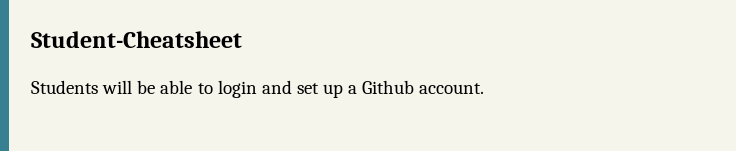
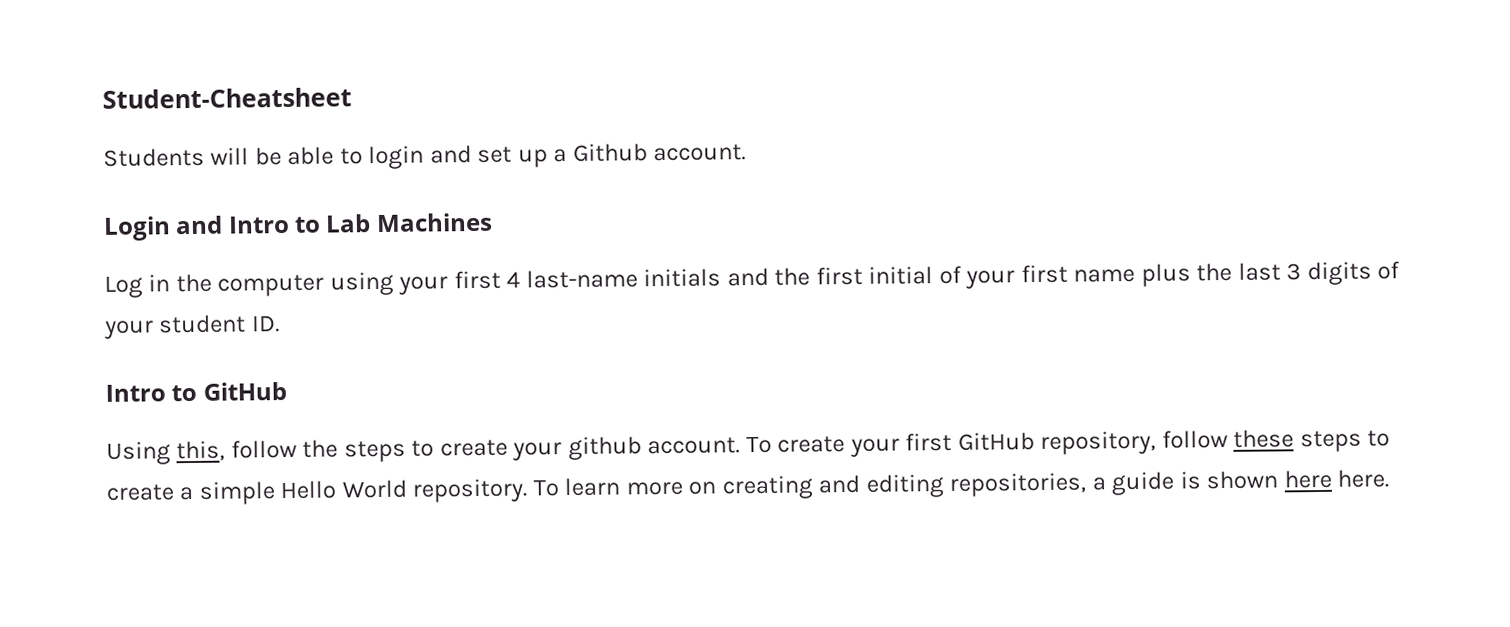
+ Login and Intro to Lab Machines
+ Log in the computer using your first 4 last-name initials and the first initial of your first name plus the last 3 digits of your student ID.
+ Intro to GitHub
+ Using this, follow the steps to create your github account. To create your first GitHub repository, follow these steps to create a simple Hello World repository. To learn more on creating and editing repositories, a guide is shown here here.

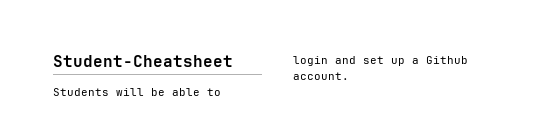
- Login and Intro to Lab Machines
- Log in the computer using your first 4 last-name initials and the first initial of your first name plus the last 3 digits of your student ID.
- Intro to GitHub
- Using this, follow the steps to create your github account. To create your first GitHub repository, follow these steps to create a simple Hello World repository. To learn more on creating and editing repositories, a guide is shown here here.

